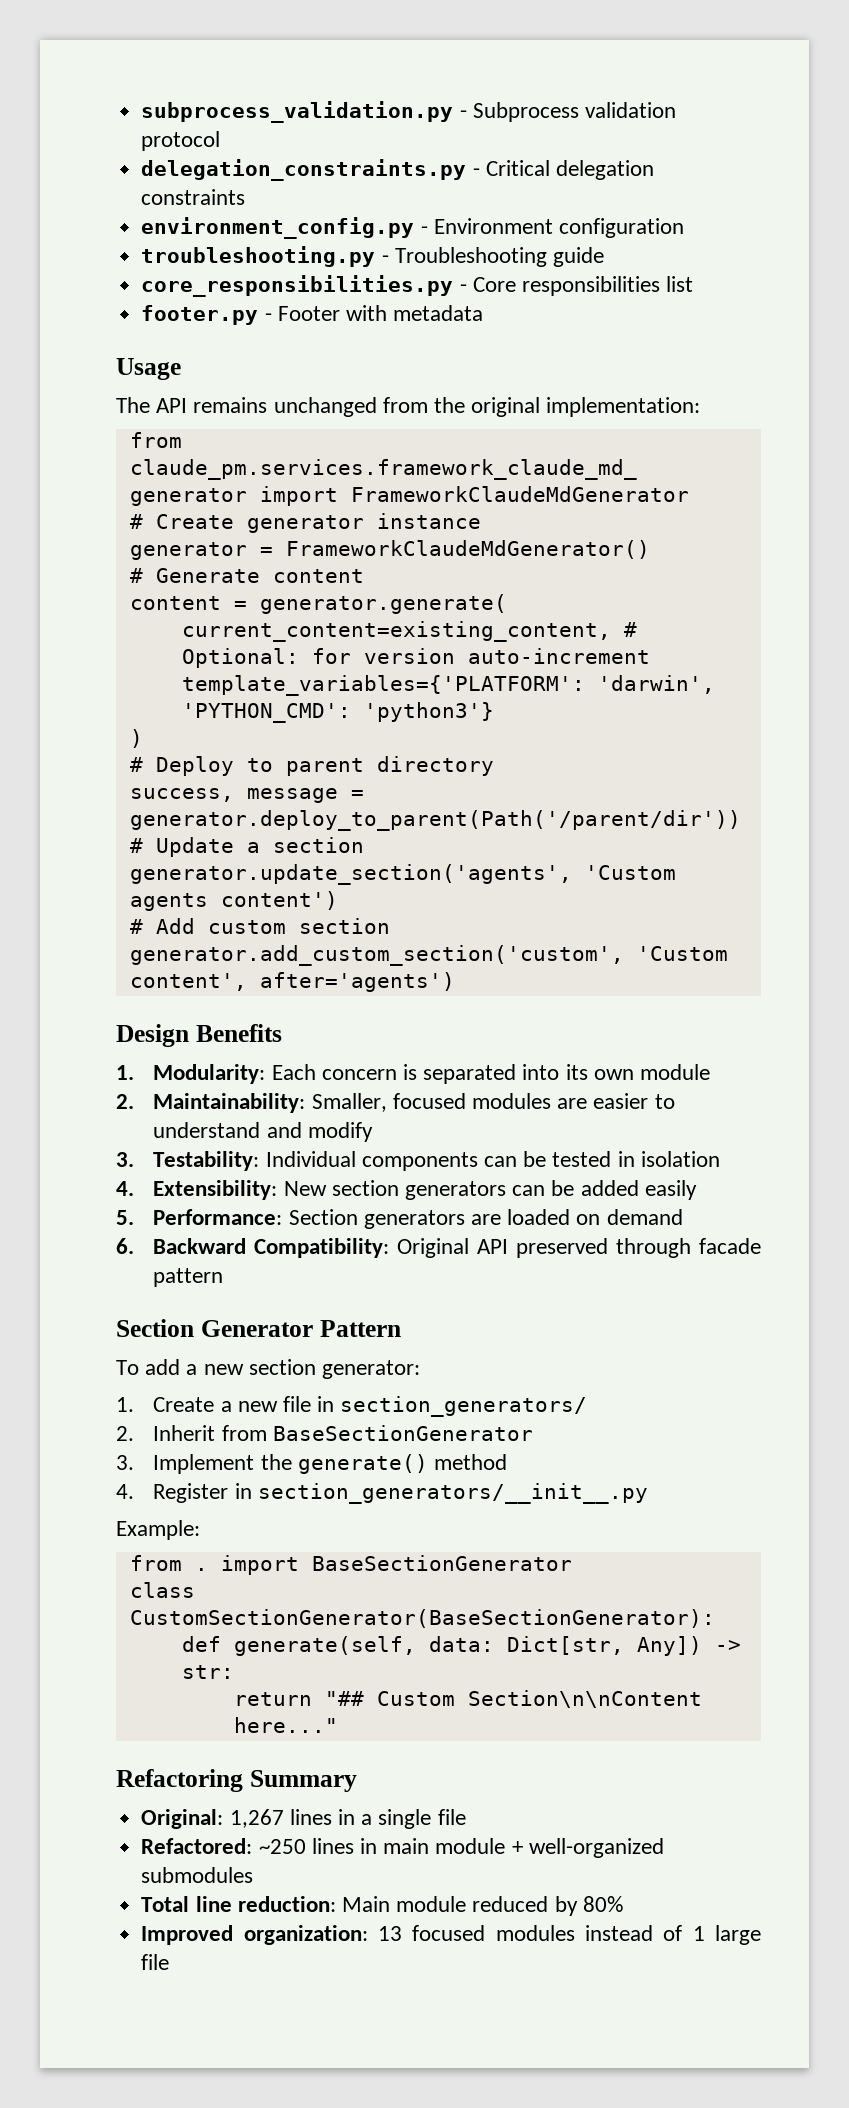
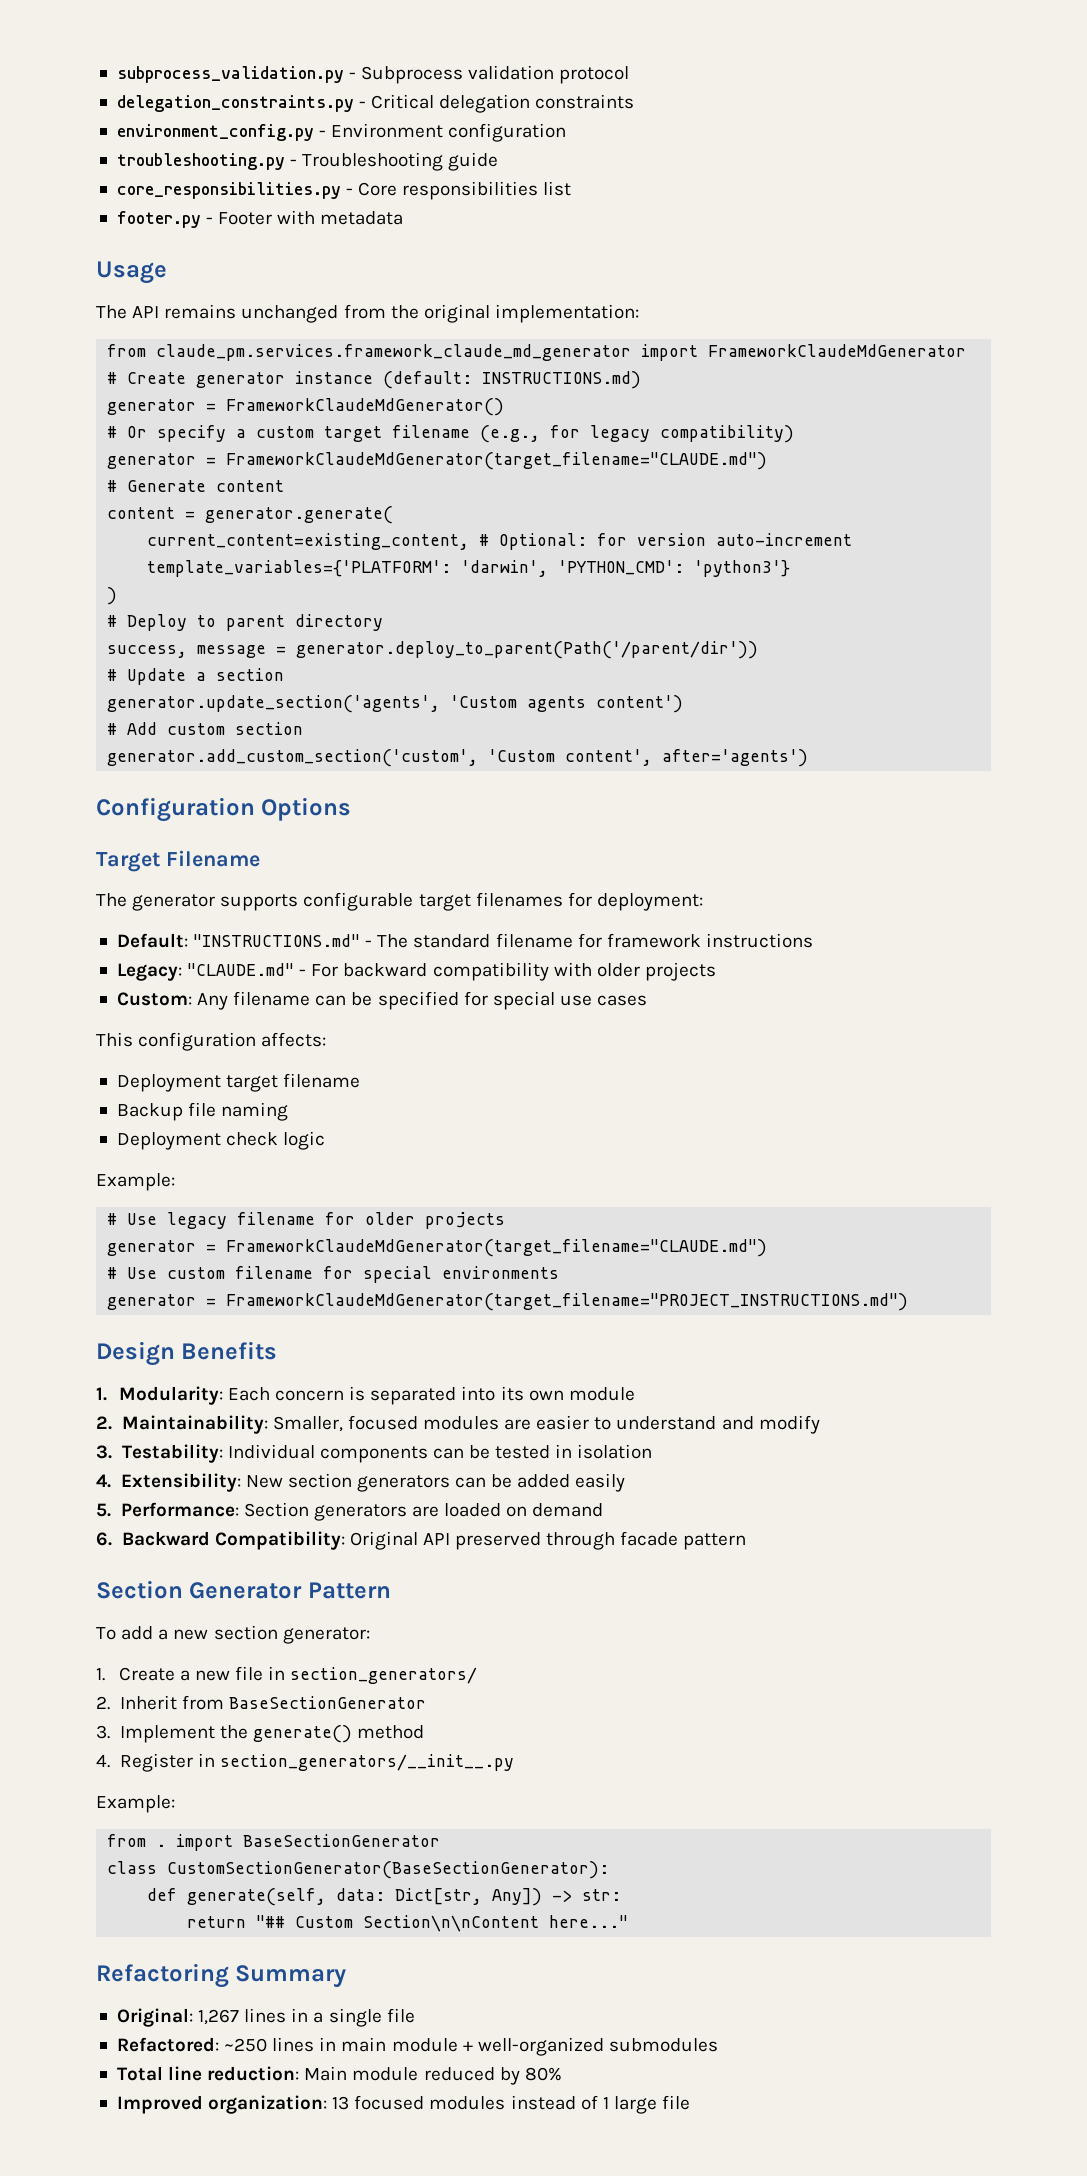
- # Create generator instance
+ # Create generator instance (default: INSTRUCTIONS.md)
+ # Or specify a custom target filename (e.g., for legacy compatibility)
+ generator = FrameworkClaudeMdGenerator(target_filename="CLAUDE.md")
+ Configuration Options
+ Target Filename
+ The generator supports configurable target filenames for deployment:
+ Default: "INSTRUCTIONS.md" - The standard filename for framework instructions
+ Legacy: "CLAUDE.md" - For backward compatibility with older projects
+ Custom: Any filename can be specified for special use cases
+ This configuration affects:
+ Deployment target filename
+ Backup file naming
+ Deployment check logic
+ Example:
+ # Use legacy filename for older projects
+ generator = FrameworkClaudeMdGenerator(target_filename="CLAUDE.md")
+ # Use custom filename for special environments
+ generator = FrameworkClaudeMdGenerator(target_filename="PROJECT_INSTRUCTIONS.md")

